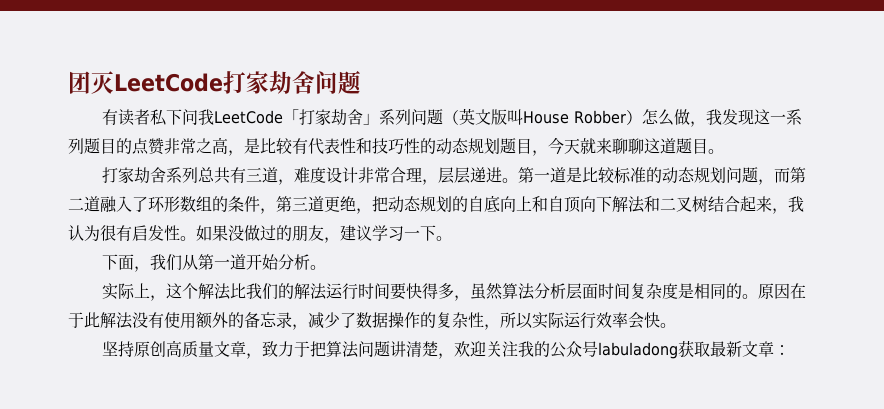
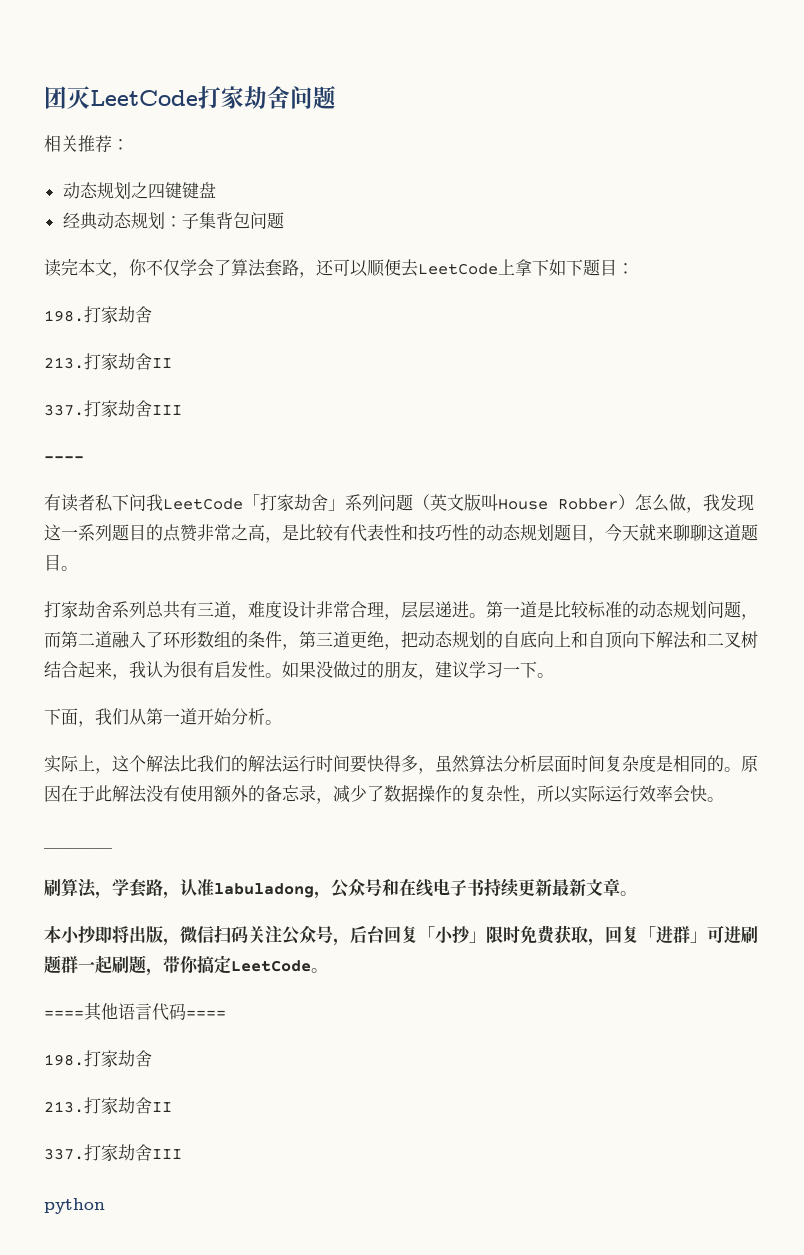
+ 相关推荐：
+ 动态规划之四键键盘
+ 经典动态规划：子集背包问题
+ 读完本文，你不仅学会了算法套路，还可以顺便去LeetCode上拿下如下题目：
+ 198.打家劫舍
+ 213.打家劫舍II
+ 337.打家劫舍III
+ ----
- 坚持原创高质量文章，致力于把算法问题讲清楚，欢迎关注我的公众号labuladong获取最新文章：
+ ＿＿＿＿
+ 刷算法，学套路，认准labuladong，公众号和在线电子书持续更新最新文章。
+ 本小抄即将出版，微信扫码关注公众号，后台回复「小抄」限时免费获取，回复「进群」可进刷题群一起刷题，带你搞定LeetCode。
+ ====其他语言代码====
+ 198.打家劫舍
+ 213.打家劫舍II
+ 337.打家劫舍III
+ python

